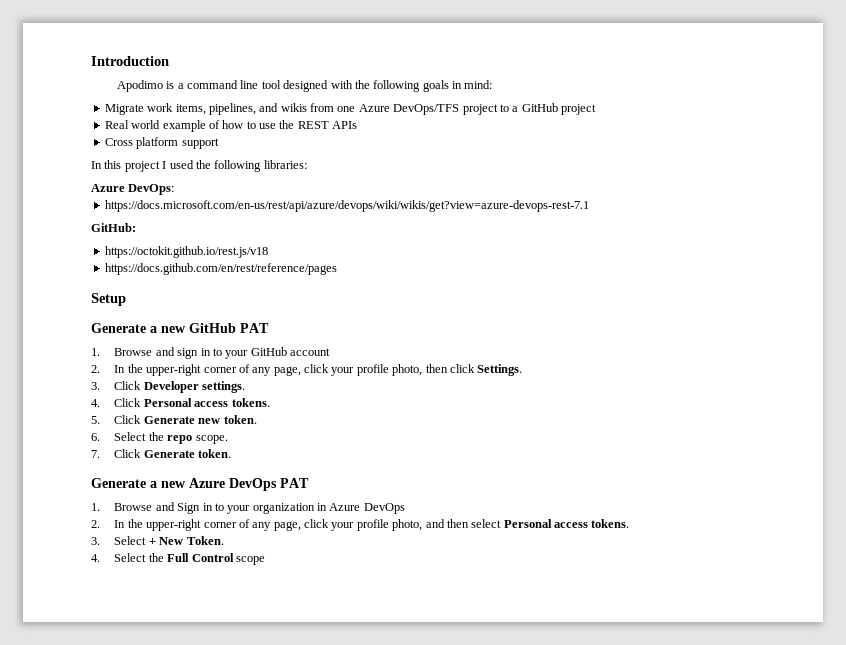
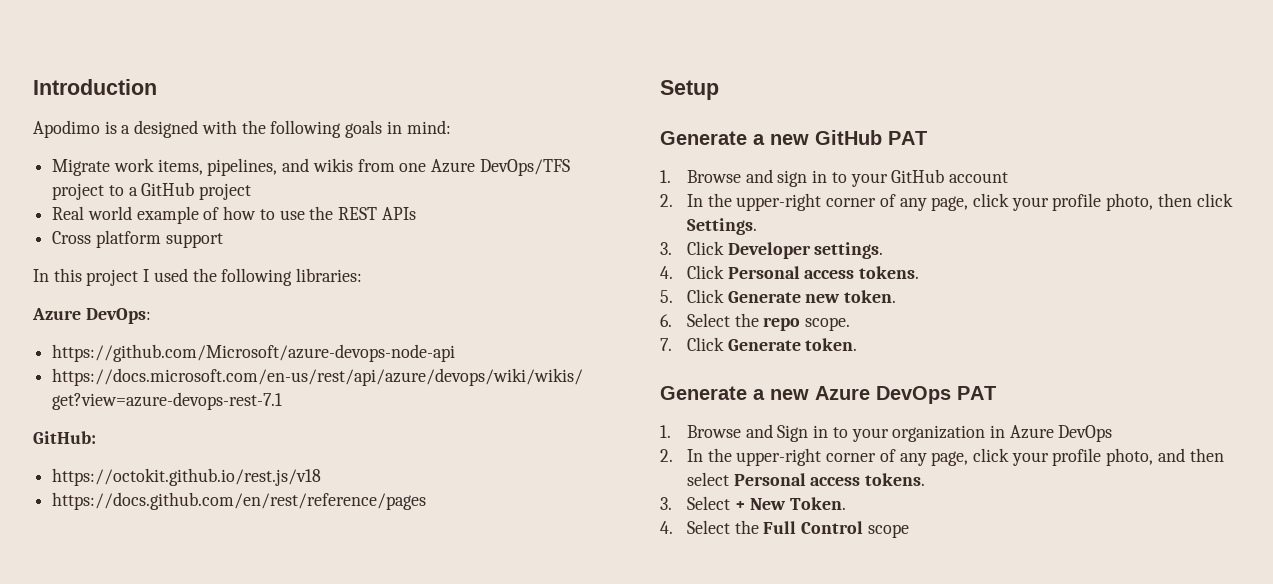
- Apodimo is a command line tool designed with the following goals in mind:
+ Apodimo is a designed with the following goals in mind:
+ https://github.com/Microsoft/azure-devops-node-api

